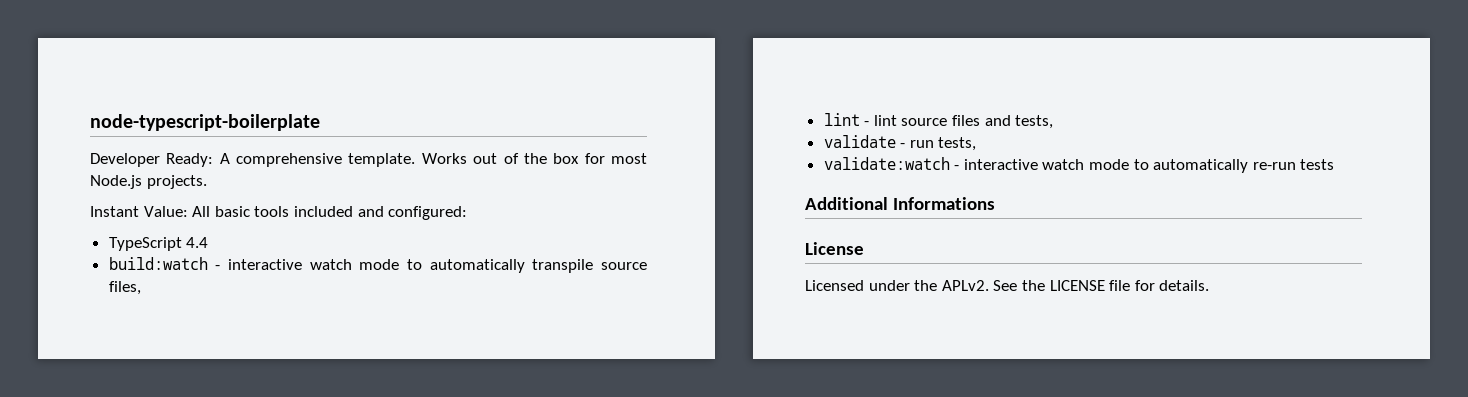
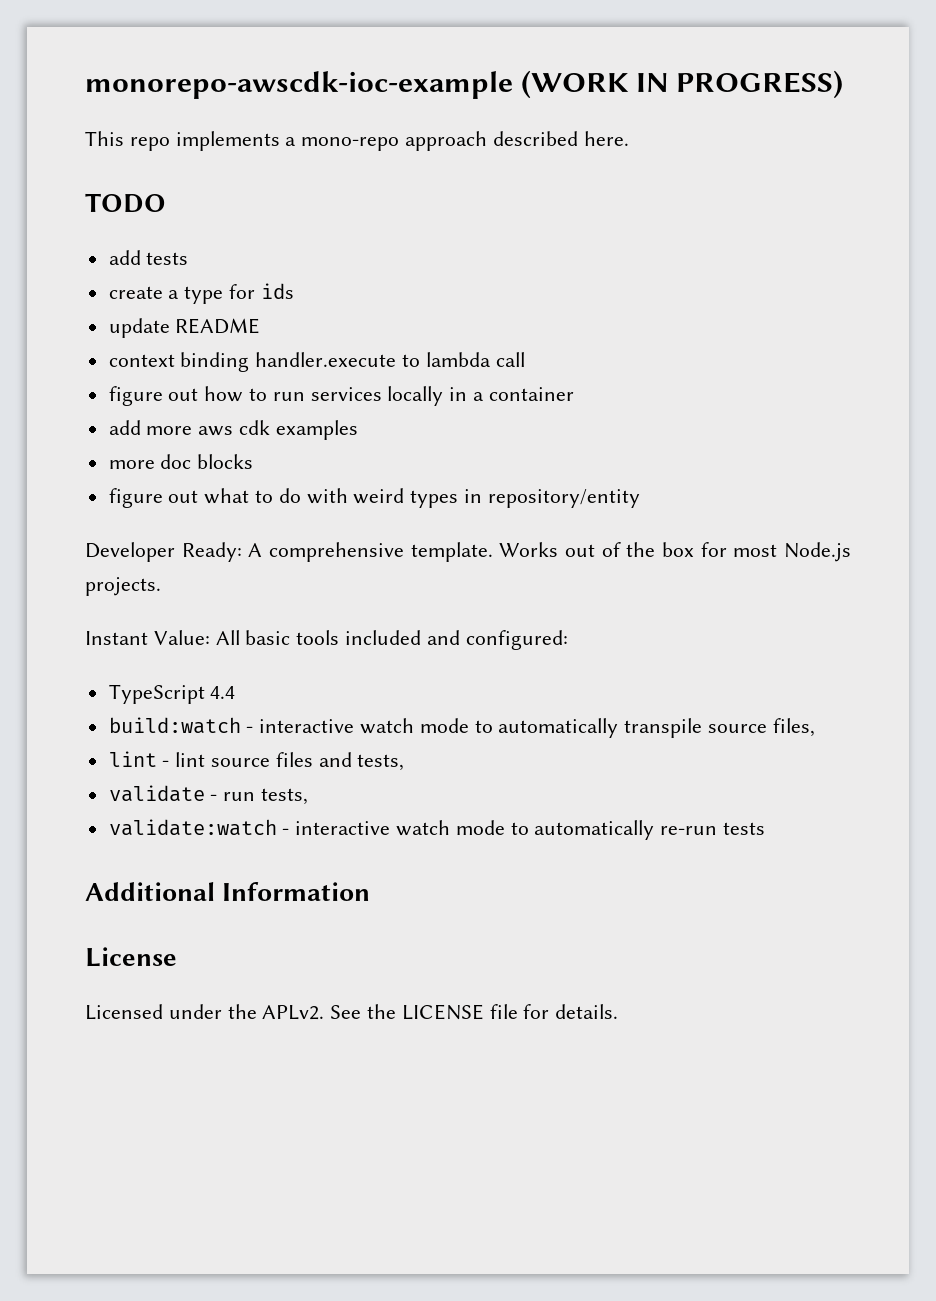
- node-typescript-boilerplate
+ monorepo-awscdk-ioc-example (WORK IN PROGRESS)
+ This repo implements a mono-repo approach described here.
+ TODO
+ add tests
+ create a type for ids
+ update README
+ context binding handler.execute to lambda call
+ figure out how to run services locally in a container
+ add more aws cdk examples
+ more doc blocks
+ figure out what to do with weird types in repository/entity
- Additional Informations
+ Additional Information

